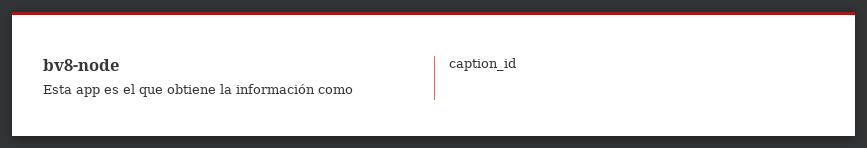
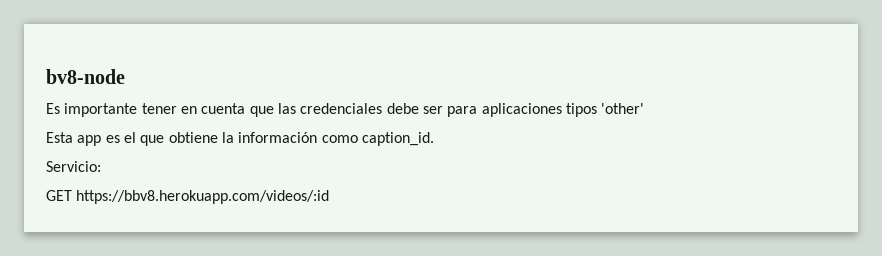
+ Es importante tener en cuenta que las credenciales debe ser para aplicaciones tipos 'other'
- Esta app es el que obtiene la información como caption_id
+ Esta app es el que obtiene la información como caption_id.
+ Servicio:
+ GET https://bbv8.herokuapp.com/videos/:id

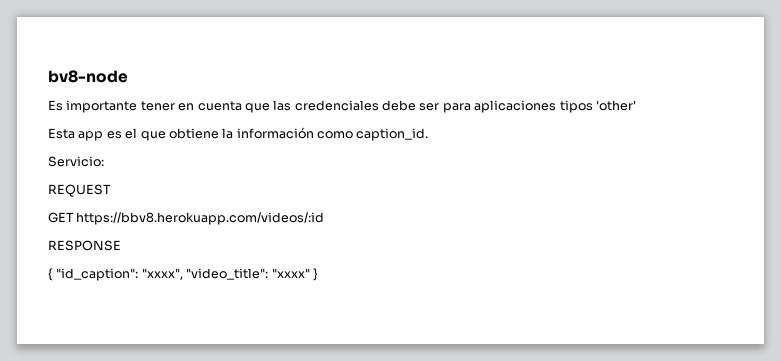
+ REQUEST
+ RESPONSE
+ { "id_caption": "xxxx", "video_title": "xxxx" }

